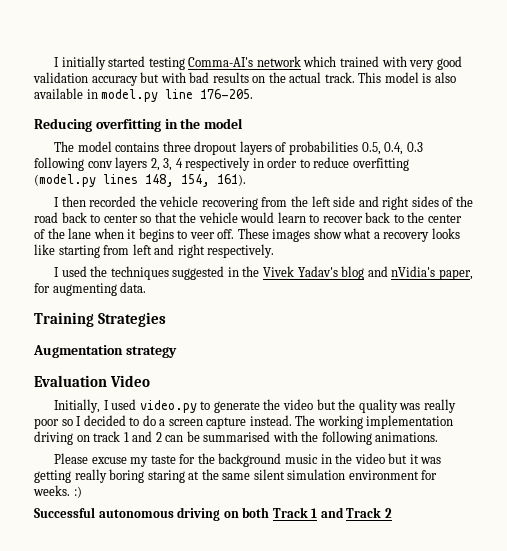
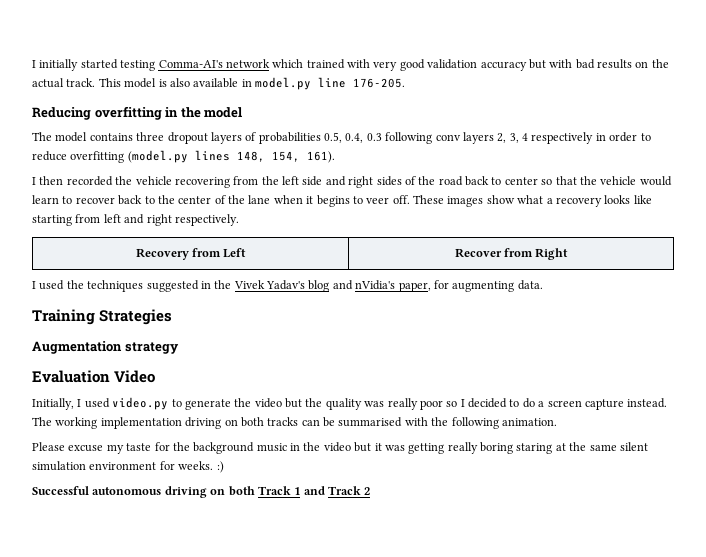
+ Recovery from Left | Recover from Right
- The working implementation driving on track 1 and 2 can be summarised with the following animations.
+ The working implementation driving on both tracks can be summarised with the following animation.

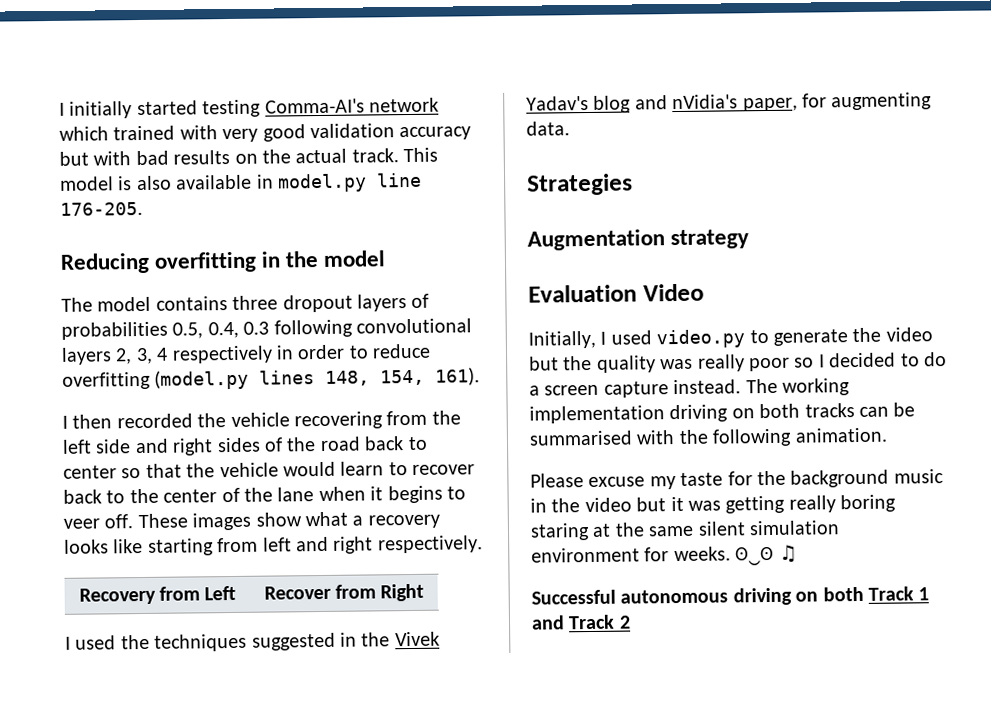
- The model contains three dropout layers of probabilities 0.5, 0.4, 0.3 following conv layers 2, 3, 4 respectively in order to reduce overfitting (model.py lines 148, 154, 161).
+ The model contains three dropout layers of probabilities 0.5, 0.4, 0.3 following convolutional layers 2, 3, 4 respectively in order to reduce overfitting (model.py lines 148, 154, 161).
- Training Strategies
+ Strategies
- Please excuse my taste for the background music in the video but it was getting really boring staring at the same silent simulation environment for weeks. :)
+ Please excuse my taste for the background music in the video but it was getting really boring staring at the same silent simulation environment for weeks. ʘ‿ʘ ♫

